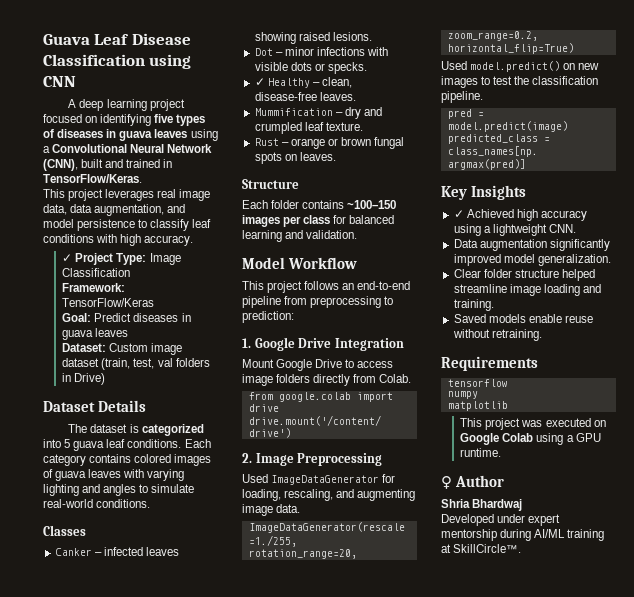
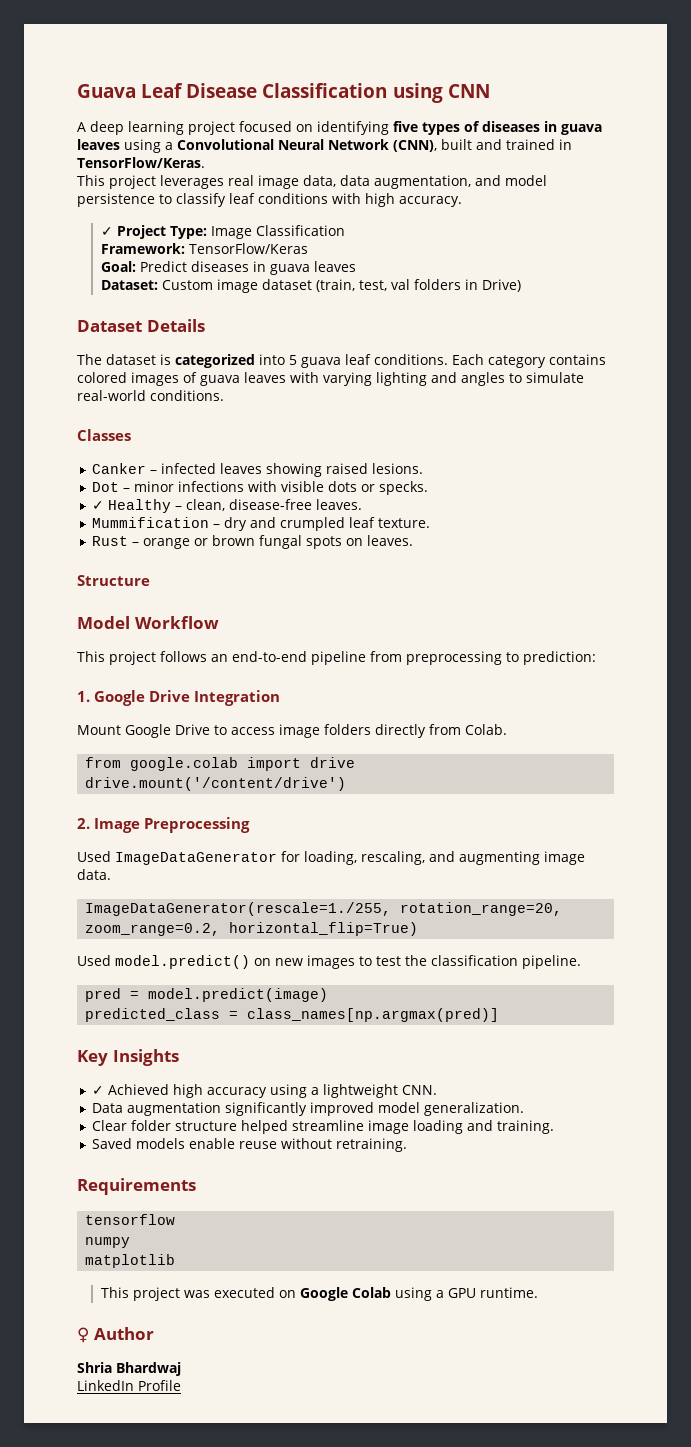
- Each folder contains ~100–150 images per class for balanced learning and validation.
- Developed under expert mentorship during AI/ML training at SkillCircle™.
+ LinkedIn Profile

